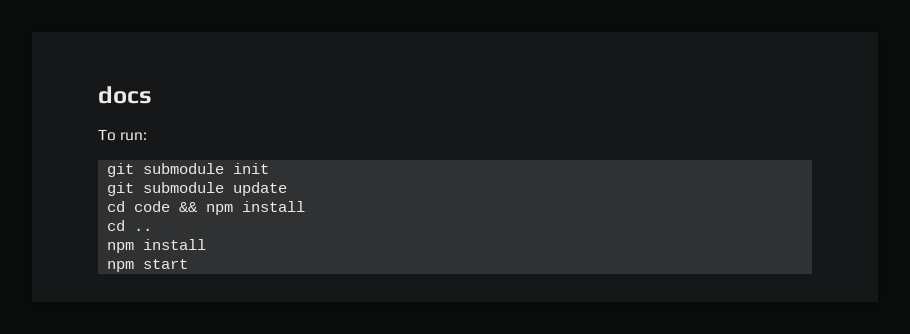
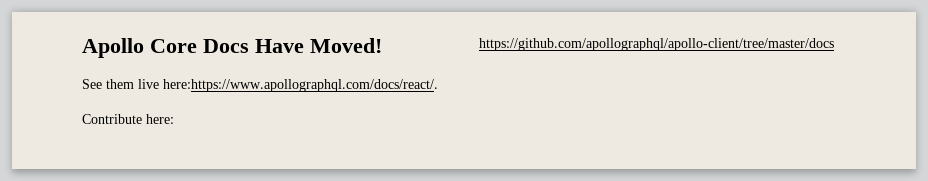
- docs
- To run:
- git submodule init
- git submodule update
- cd code && npm install
- cd ..
- npm install
- npm start
+ Apollo Core Docs Have Moved!
+ See them live here:https://www.apollographql.com/docs/react/.
+ Contribute here: https://github.com/apollographql/apollo-client/tree/master/docs

